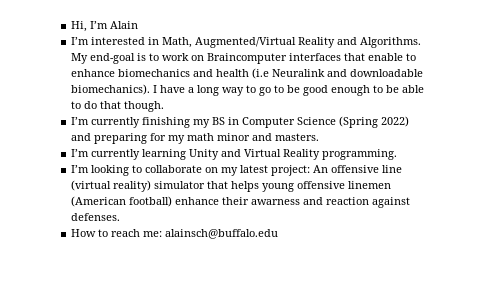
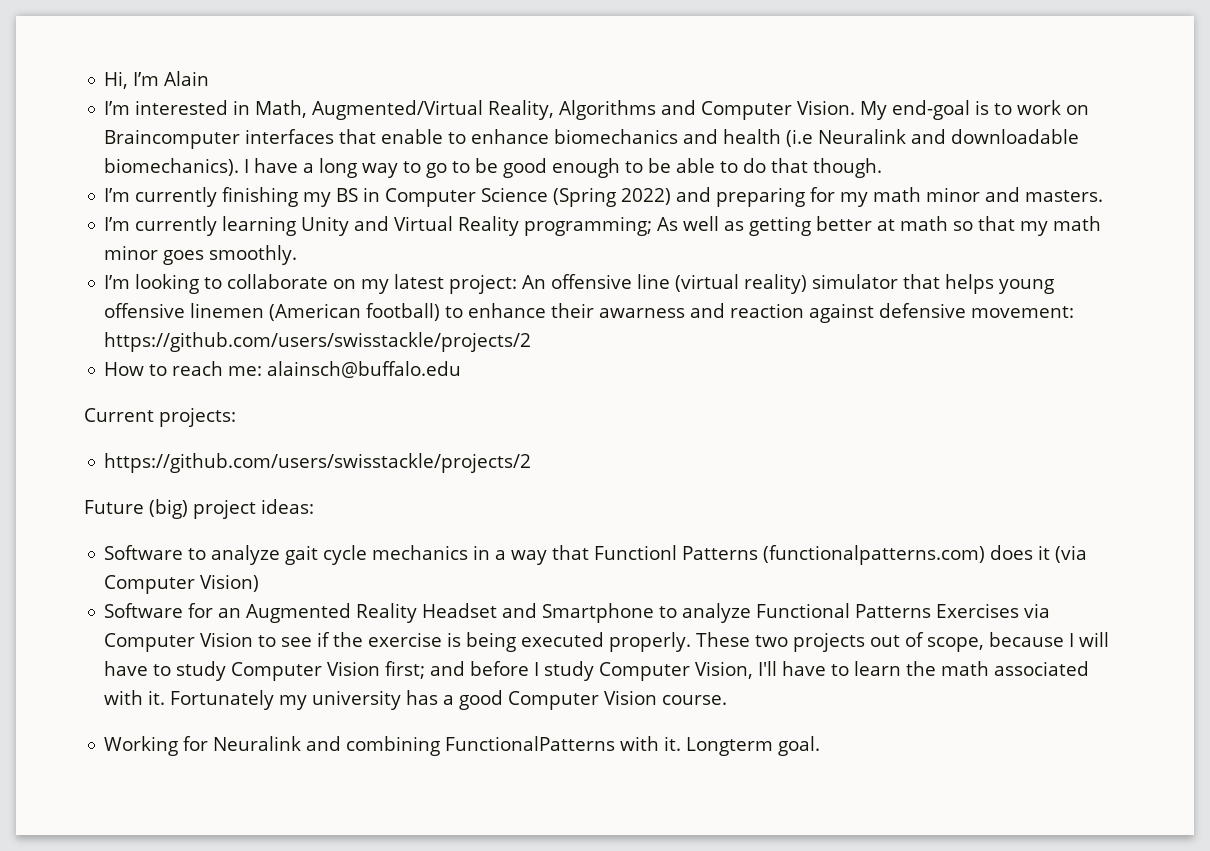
- I’m interested in Math, Augmented/Virtual Reality and Algorithms.
+ I’m interested in Math, Augmented/Virtual Reality, Algorithms and Computer Vision.
- I’m currently learning Unity and Virtual Reality programming.
+ I’m currently learning Unity and Virtual Reality programming; As well as getting better at math so that my math minor goes smoothly.
- I’m looking to collaborate on my latest project: An offensive line (virtual reality) simulator that helps young offensive linemen (American football) enhance their awarness and reaction against defenses.
+ I’m looking to collaborate on my latest project: An offensive line (virtual reality) simulator that helps young offensive linemen (American football) to enhance their awarness and reaction against defensive movement: https://github.com/users/swisstackle/projects/2
+ Current projects:
+ https://github.com/users/swisstackle/projects/2
+ Future (big) project ideas:
+ Software to analyze gait cycle mechanics in a way that Functionl Patterns (functionalpatterns.com) does it (via Computer Vision)
+ Software for an Augmented Reality Headset and Smartphone to analyze Functional Patterns Exercises via Computer Vision to see if the exercise is being executed properly. These two projects out of scope, because I will have to study Computer Vision first; and before I study Computer Vision, I'll have to learn the math associated with it. Fortunately my university has a good Computer Vision course.
+ Working for Neuralink and combining FunctionalPatterns with it. Longterm goal.

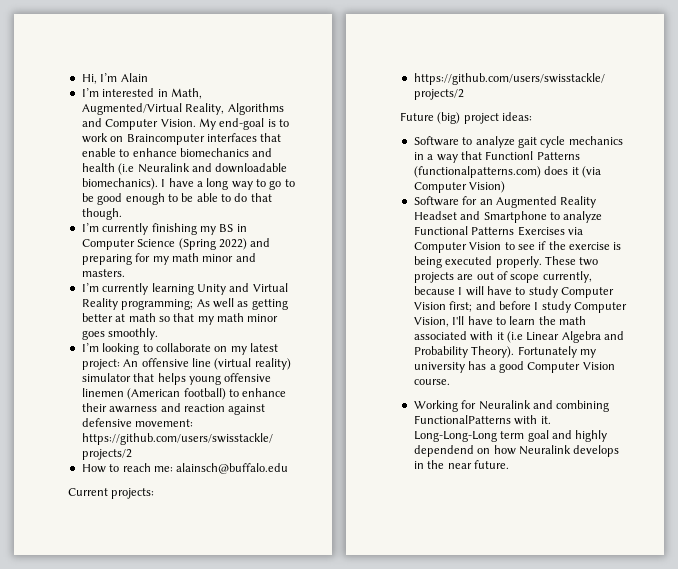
- These two projects out of scope, because I will have to study Computer Vision first; and before I study Computer Vision, I'll have to learn the math associated with it.
+ These two projects are out of scope currently, because I will have to study Computer Vision first; and before I study Computer Vision, I'll have to learn the math associated with it (i.e Linear Algebra and Probability Theory).
- Longterm goal.
+ Long-Long-Long term goal and highly dependend on how Neuralink develops in the near future.

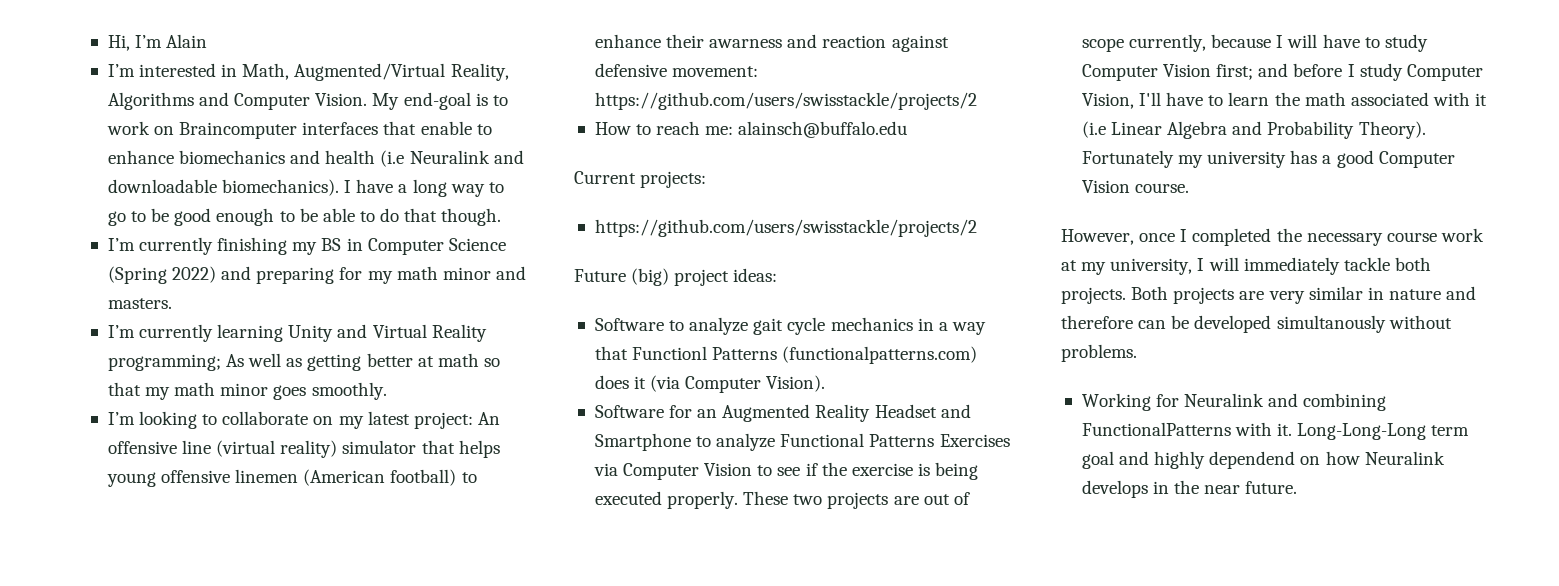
- Software to analyze gait cycle mechanics in a way that Functionl Patterns (functionalpatterns.com) does it (via Computer Vision)
+ Software to analyze gait cycle mechanics in a way that Functionl Patterns (functionalpatterns.com) does it (via Computer Vision).
+ However, once I completed the necessary course work at my university, I will immediately tackle both projects. Both projects are very similar in nature and therefore can be developed simultanously without problems.

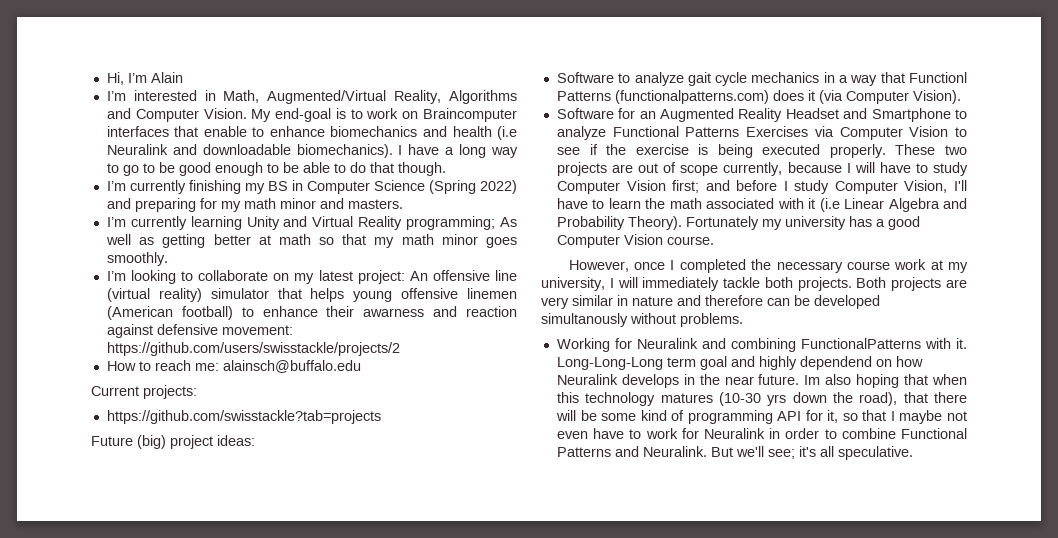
  Current projects:
- https://github.com/users/swisstackle/projects/2
+ https://github.com/swisstackle?tab=projects
+ Im also hoping that when this technology matures (10-30 yrs down the road), that there will be some kind of programming API for it, so that I maybe not even have to work for Neuralink in order to combine Functional Patterns and Neuralink. But we'll see; it's all speculative.

